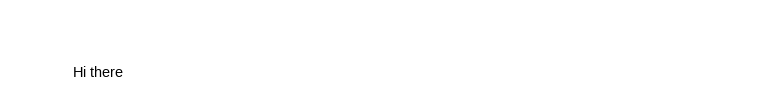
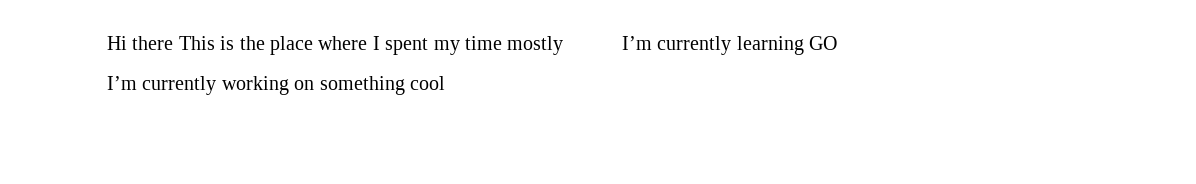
- Hi there
+ Hi there This is the place where I spent my time mostly
+ I’m currently working on something cool
+ I’m currently learning GO

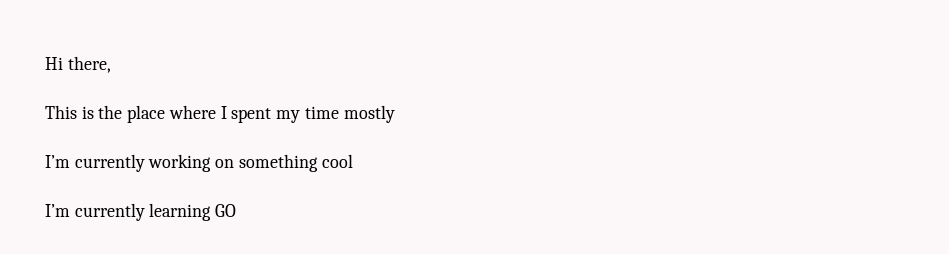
- Hi there This is the place where I spent my time mostly
+ Hi there,
+ This is the place where I spent my time mostly

